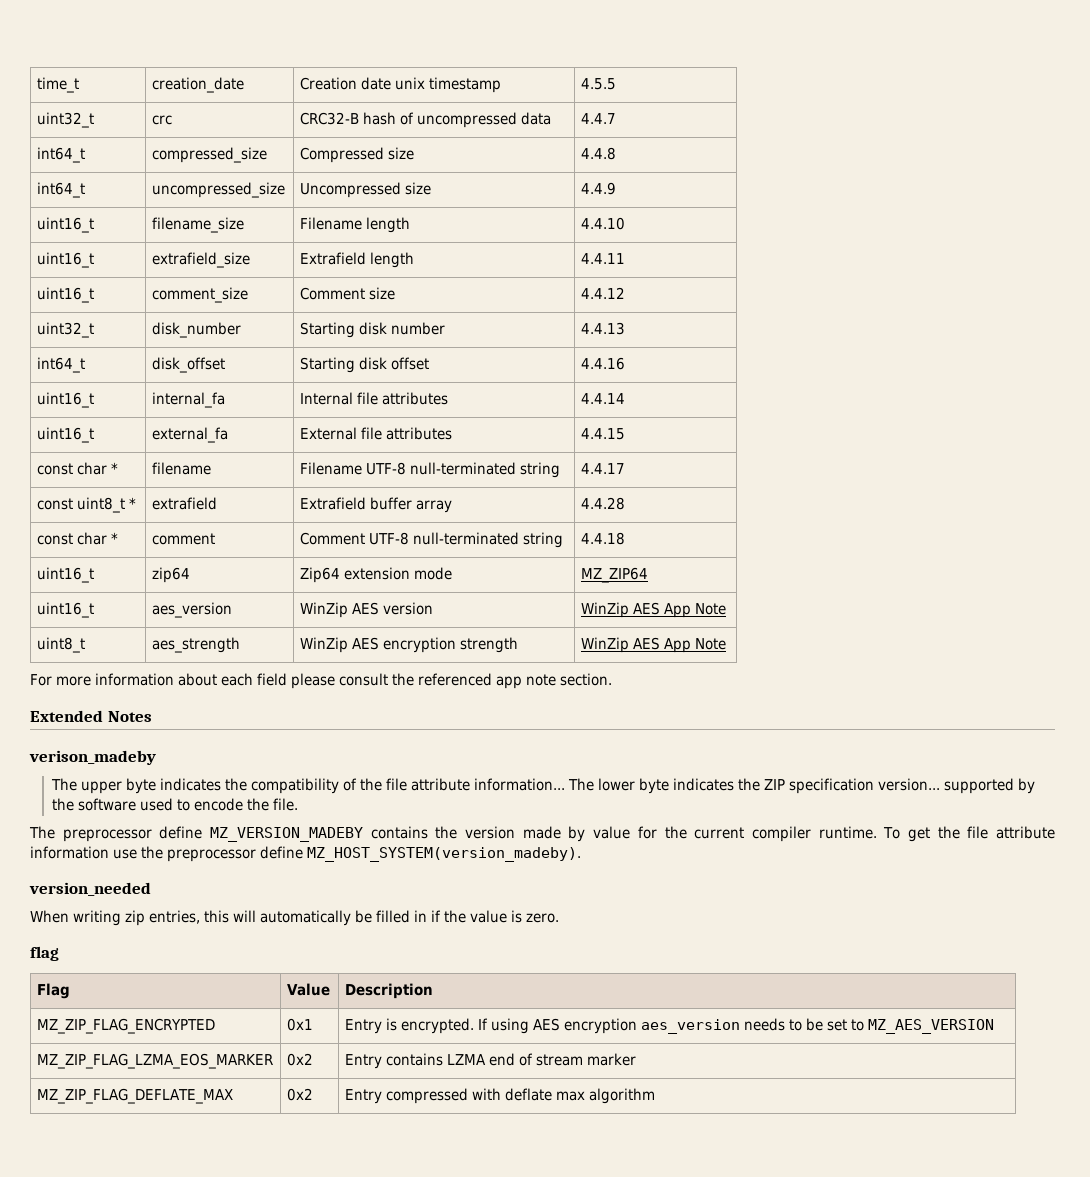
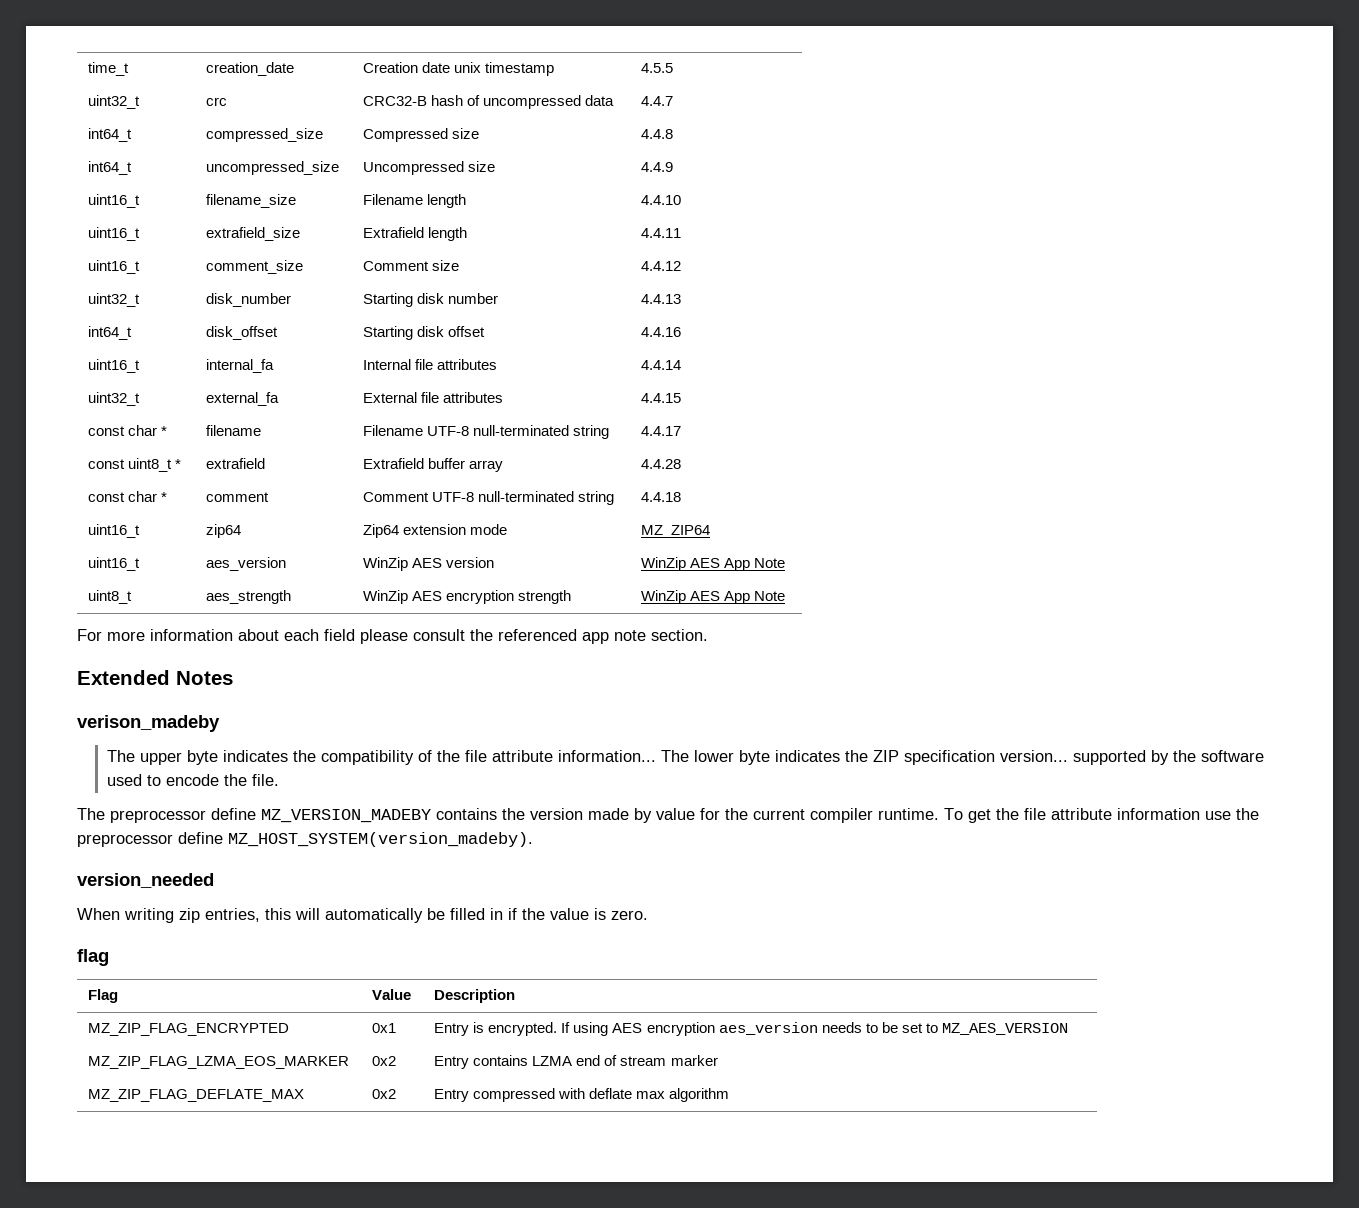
- uint16_t | external_fa | External file attributes | 4.4.15
+ uint32_t | external_fa | External file attributes | 4.4.15

